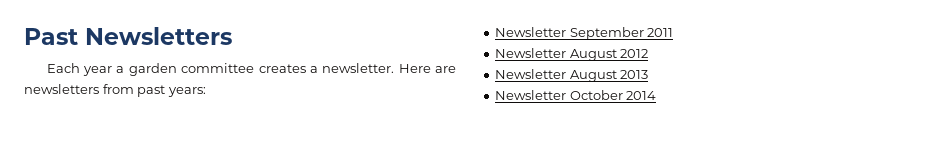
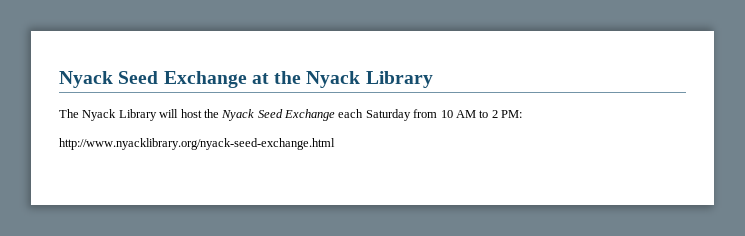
- Past Newsletters
- Each year a garden committee creates a newsletter. Here are newsletters from past years:
- Newsletter September 2011
- Newsletter August 2012
- Newsletter August 2013
- Newsletter October 2014
+ Nyack Seed Exchange at the Nyack Library
+ The Nyack Library will host the Nyack Seed Exchange each Saturday from 10 AM to 2 PM:
+ http://www.nyacklibrary.org/nyack-seed-exchange.html

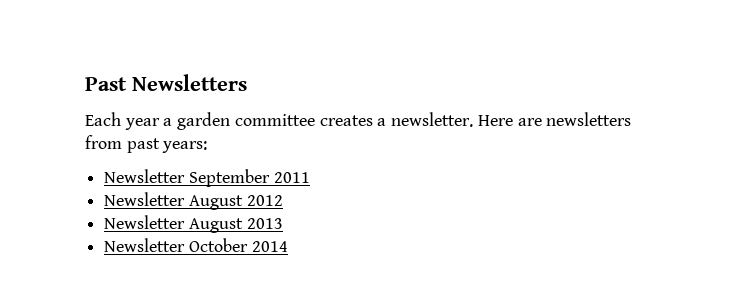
- Nyack Seed Exchange at the Nyack Library
- The Nyack Library will host the Nyack Seed Exchange each Saturday from 10 AM to 2 PM:
- http://www.nyacklibrary.org/nyack-seed-exchange.html
+ Past Newsletters
+ Each year a garden committee creates a newsletter. Here are newsletters from past years:
+ Newsletter September 2011
+ Newsletter August 2012
+ Newsletter August 2013
+ Newsletter October 2014

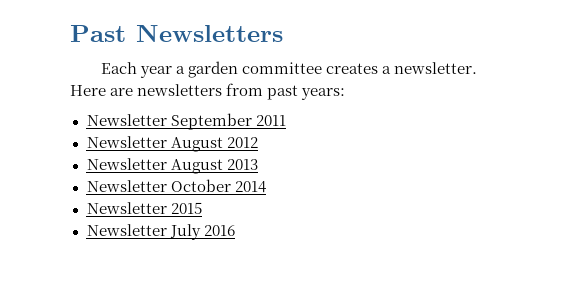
+ Newsletter 2015
+ Newsletter July 2016

